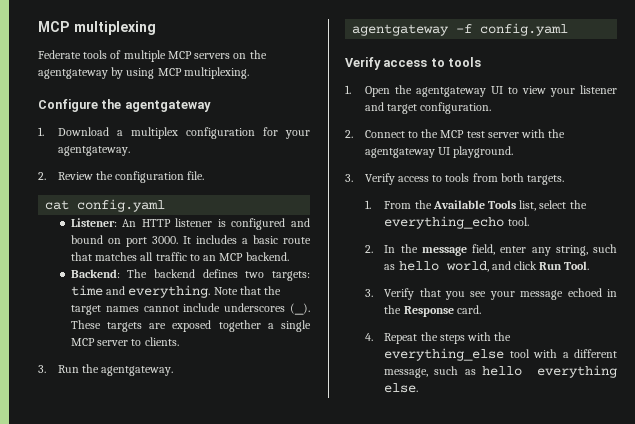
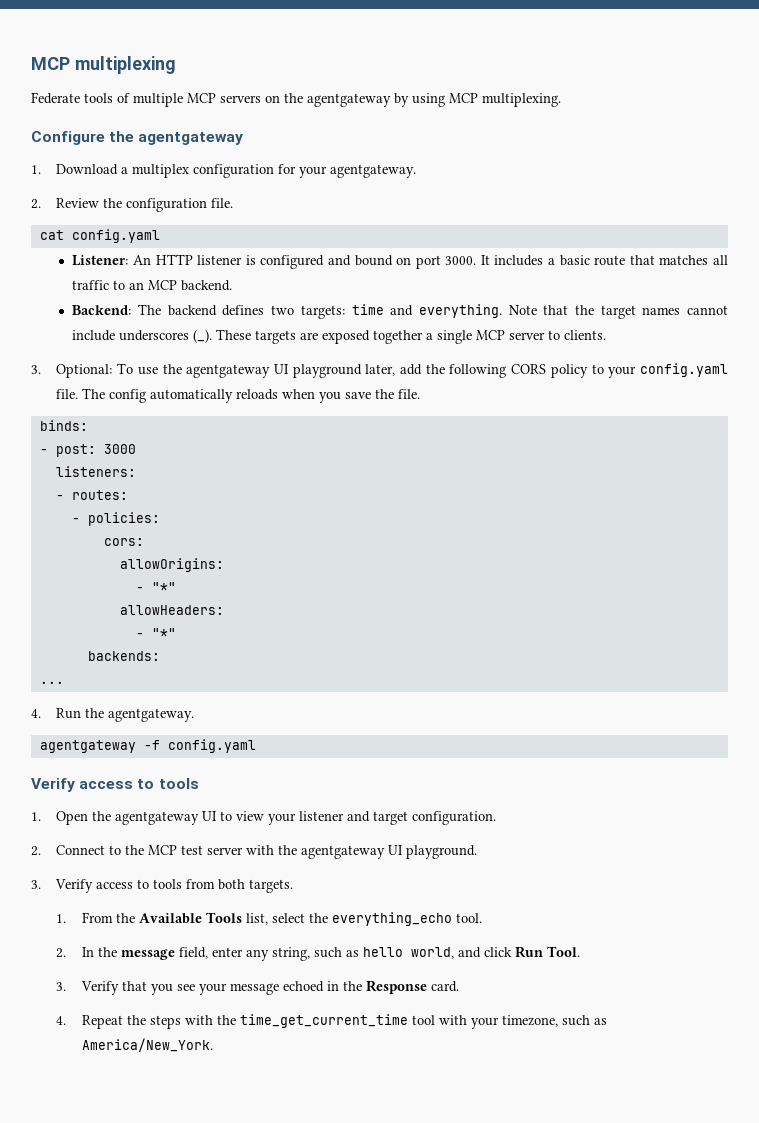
- 3. Run the agentgateway.
+ 3. Optional: To use the agentgateway UI playground later, add the following CORS policy to your config.yaml file. The config automatically reloads when you save the file.
+ binds:
+ - post: 3000
+ listeners:
+ - routes:
+ - policies:
+ cors:
+ allowOrigins:
+ - "*"
+ allowHeaders:
+ - "*"
+ backends:
+ ...
+ 4. Run the agentgateway.
- 4. Repeat the steps with the everything_else tool with a different message, such as hello everything else.
+ 4. Repeat the steps with the time_get_current_time tool with your timezone, such as America/New_York.

